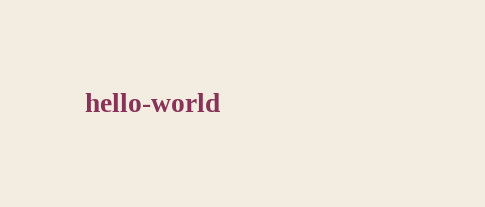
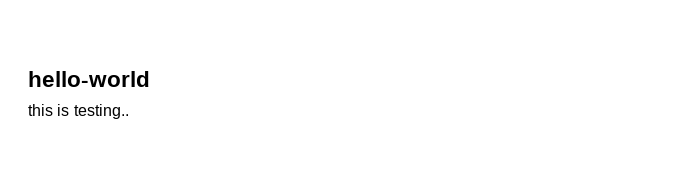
+ this is testing..

